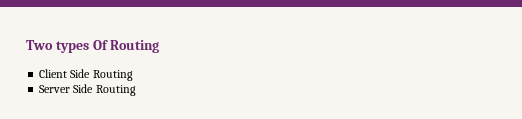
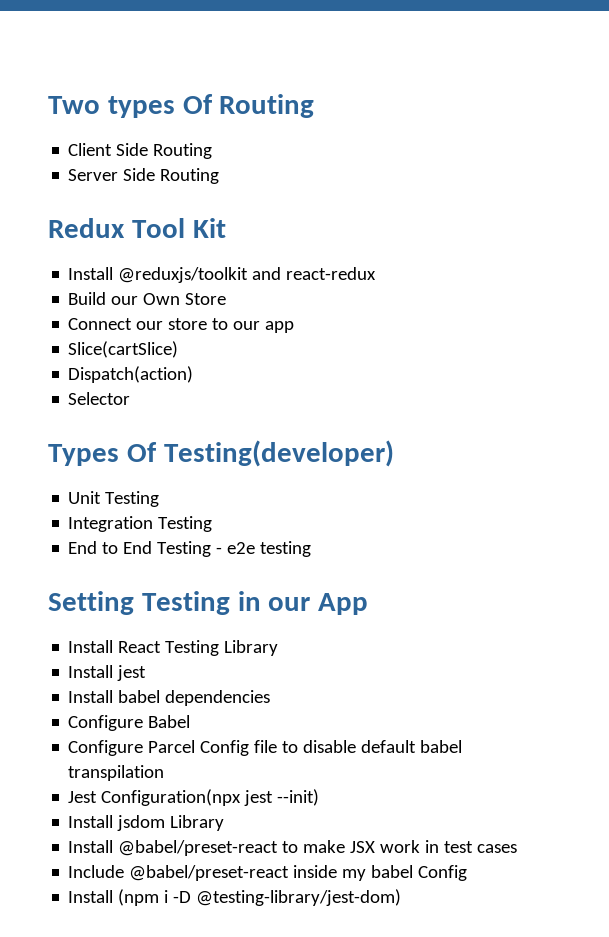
+ Redux Tool Kit
+ Install @reduxjs/toolkit and react-redux
+ Build our Own Store
+ Connect our store to our app
+ Slice(cartSlice)
+ Dispatch(action)
+ Selector
+ Types Of Testing(developer)
+ Unit Testing
+ Integration Testing
+ End to End Testing - e2e testing
+ Setting Testing in our App
+ Install React Testing Library
+ Install jest
+ Install babel dependencies
+ Configure Babel
+ Configure Parcel Config file to disable default babel transpilation
+ Jest Configuration(npx jest --init)
+ Install jsdom Library
+ Install @babel/preset-react to make JSX work in test cases
+ Include @babel/preset-react inside my babel Config
+ Install (npm i -D @testing-library/jest-dom)

